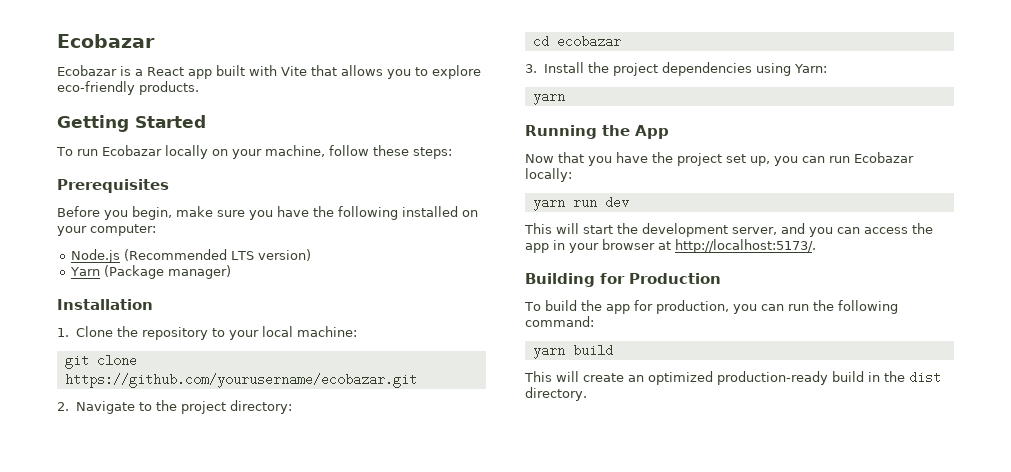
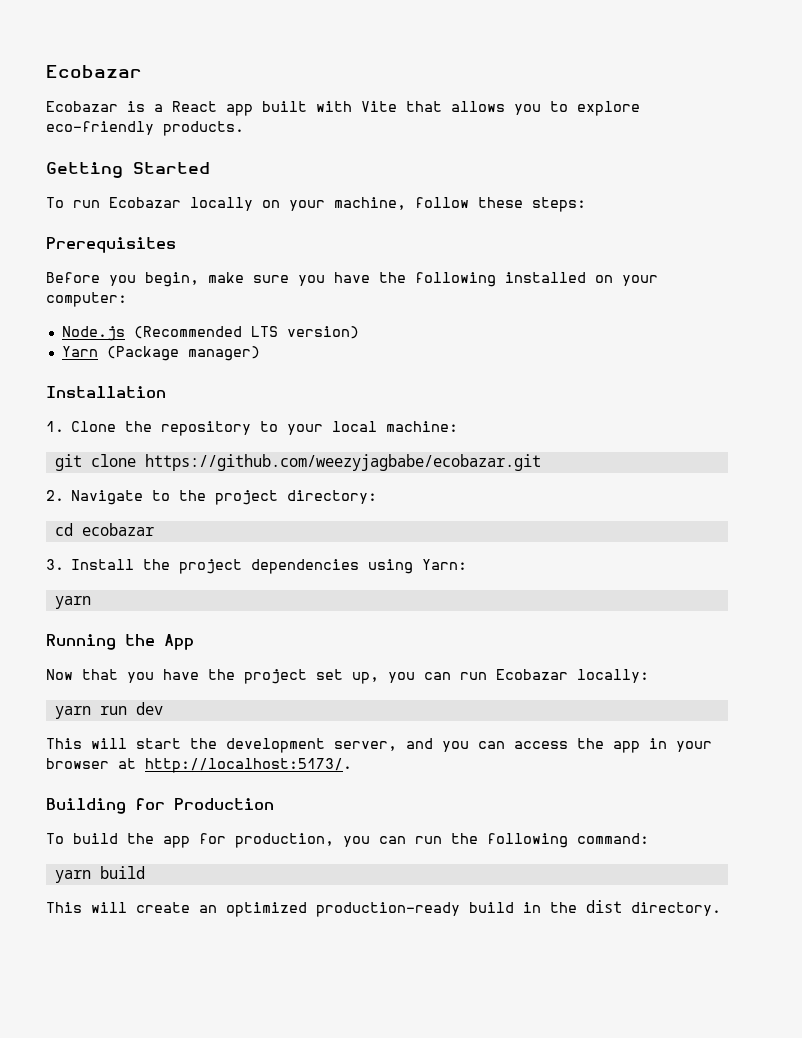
- git clone https://github.com/yourusername/ecobazar.git
+ git clone https://github.com/weezyjagbabe/ecobazar.git

